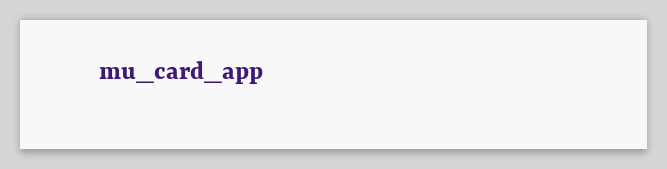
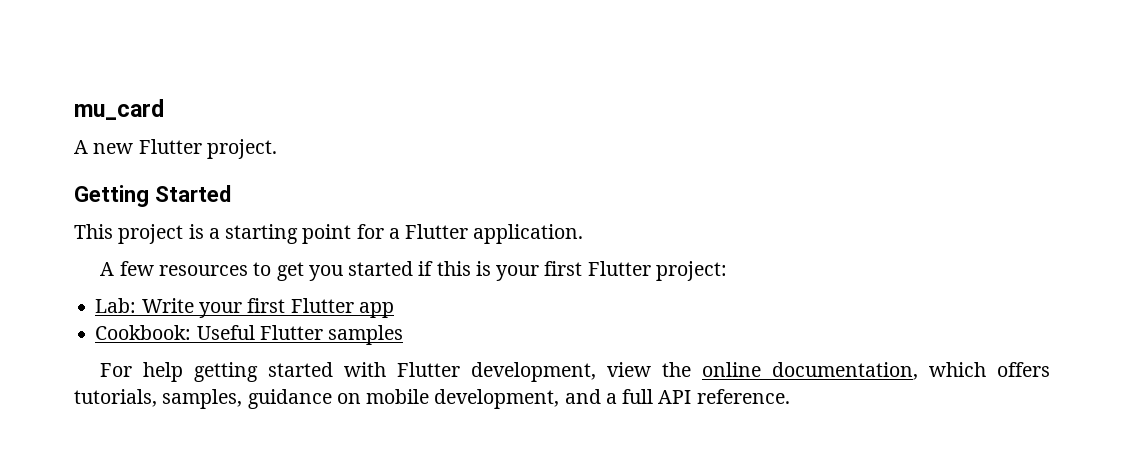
- mu_card_app
+ mu_card
+ A new Flutter project.
+ Getting Started
+ This project is a starting point for a Flutter application.
+ A few resources to get you started if this is your first Flutter project:
+ Lab: Write your first Flutter app
+ Cookbook: Useful Flutter samples
+ For help getting started with Flutter development, view the online documentation, which offers tutorials, samples, guidance on mobile development, and a full API reference.

